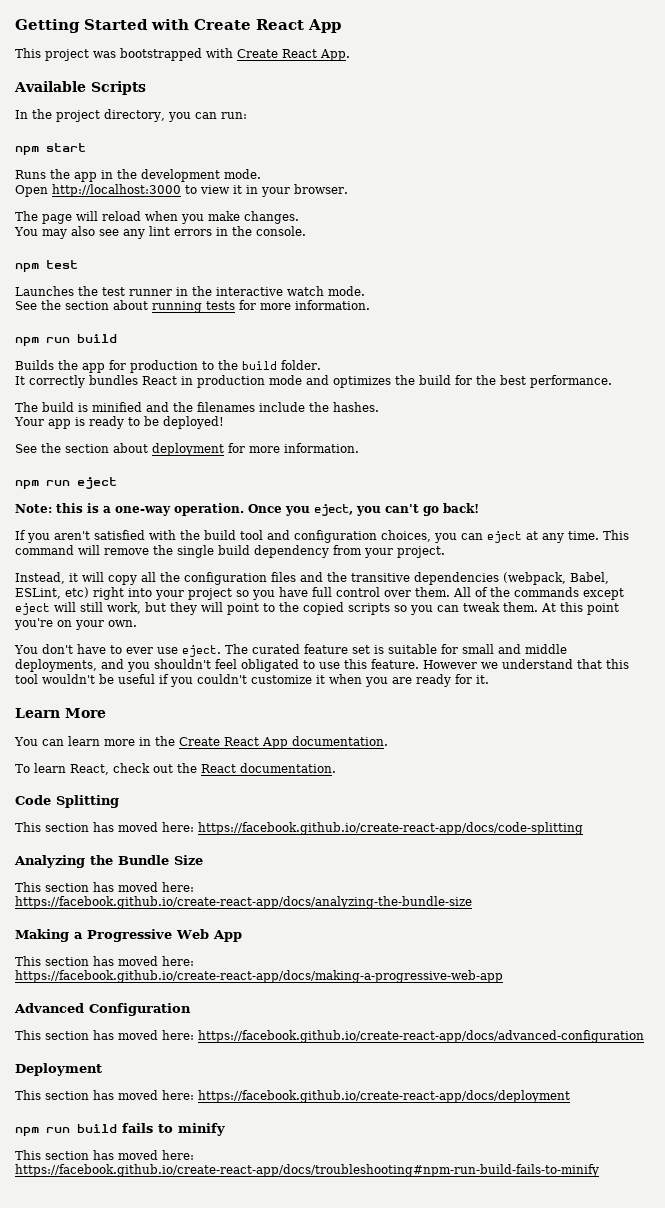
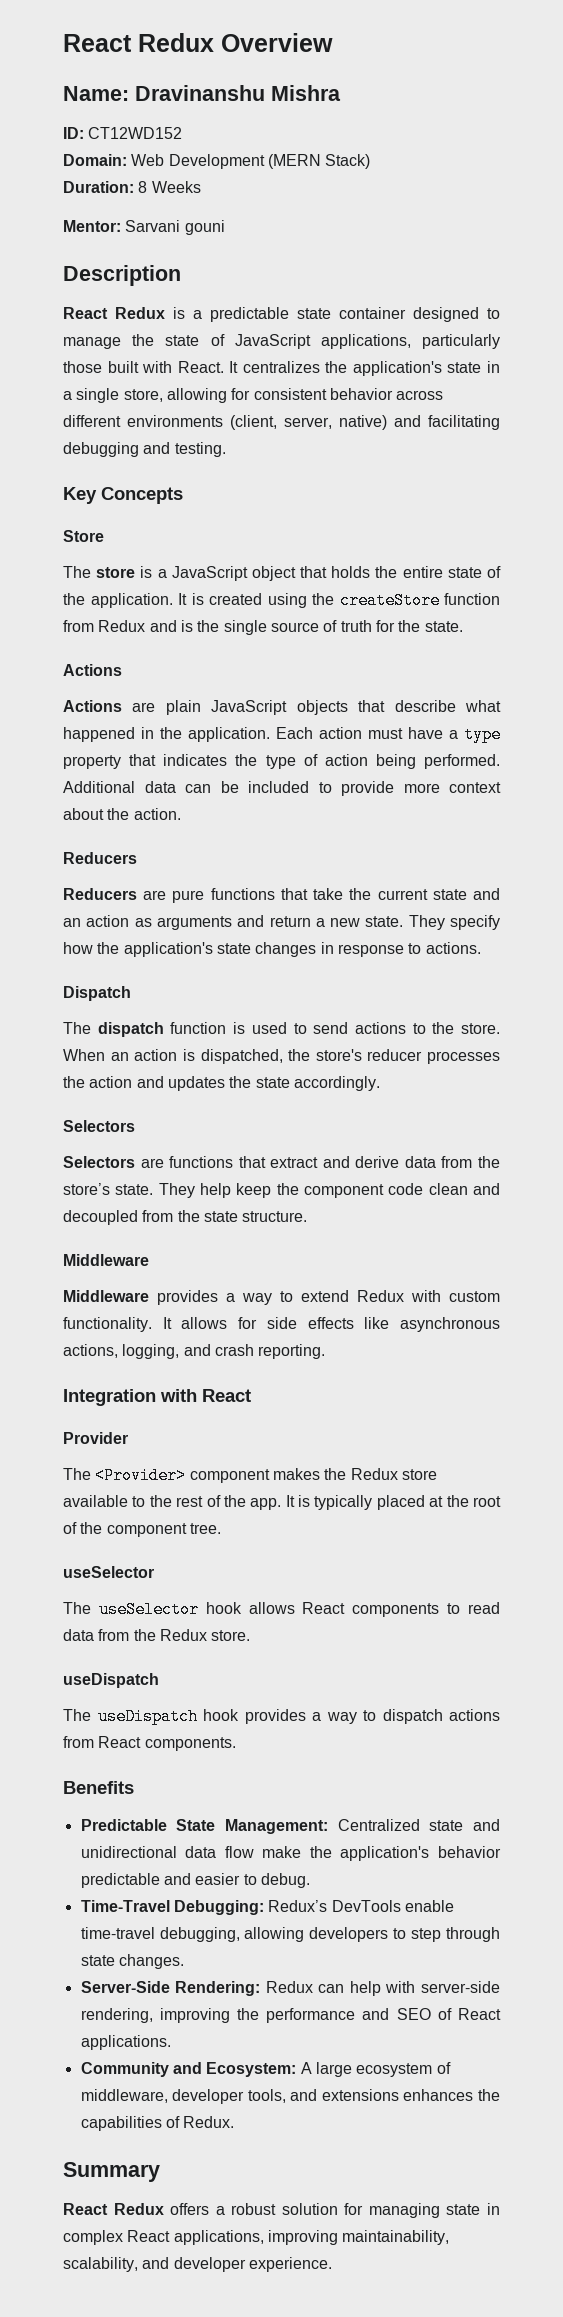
- Getting Started with Create React App
- This project was bootstrapped with Create React App.
- Available Scripts
- In the project directory, you can run:
- npm start
- Runs the app in the development mode.
- Open http://localhost:3000 to view it in your browser.
- The page will reload when you make changes.
- You may also see any lint errors in the console.
- npm test
- Launches the test runner in the interactive watch mode.
- See the section about running tests for more information.
- npm run build
- Builds the app for production to the build folder.
- It correctly bundles React in production mode and optimizes the build for the best performance.
- The build is minified and the filenames include the hashes.
- Your app is ready to be deployed!
- See the section about deployment for more information.
- npm run eject
- Note: this is a one-way operation. Once you eject, you can't go back!
- If you aren't satisfied with the build tool and configuration choices, you can eject at any time. This command will remove the single build dependency from your project.
- Instead, it will copy all the configuration files and the transitive dependencies (webpack, Babel, ESLint, etc) right into your project so you have full control over them. All of the commands except eject will still work, but they will point to the copied scripts so you can tweak them. At this point you're on your own.
- You don't have to ever use eject. The curated feature set is suitable for small and middle deployments, and you shouldn't feel obligated to use this feature. However we understand that this tool wouldn't be useful if you couldn't customize it when you are ready for it.
- Learn More
- You can learn more in the Create React App documentation.
- To learn React, check out the React documentation.
- Code Splitting
- This section has moved here: https://facebook.github.io/create-react-app/docs/code-splitting
- Analyzing the Bundle Size
- This section has moved here: https://facebook.github.io/create-react-app/docs/analyzing-the-bundle-size
- Making a Progressive Web App
- This section has moved here: https://facebook.github.io/create-react-app/docs/making-a-progressive-web-app
- Advanced Configuration
- This section has moved here: https://facebook.github.io/create-react-app/docs/advanced-configuration
- Deployment
- This section has moved here: https://facebook.github.io/create-react-app/docs/deployment
- npm run build fails to minify
- This section has moved here: https://facebook.github.io/create-react-app/docs/troubleshooting#npm-run-build-fails-to-minify
+ React Redux Overview
+ Name: Dravinanshu Mishra
+ ID: CT12WD152
+ Domain: Web Development (MERN Stack)
+ Duration: 8 Weeks
+ Mentor: Sarvani gouni
+ Description
+ React Redux is a predictable state container designed to manage the state of JavaScript applications, particularly those built with React. It centralizes the application's state in a single store, allowing for consistent behavior across different environments (client, server, native) and facilitating debugging and testing.
+ Key Concepts
+ Store
+ The store is a JavaScript object that holds the entire state of the application. It is created using the createStore function from Redux and is the single source of truth for the state.
+ Actions
+ Actions are plain JavaScript objects that describe what happened in the application. Each action must have a type property that indicates the type of action being performed. Additional data can be included to provide more context about the action.
+ Reducers
+ Reducers are pure functions that take the current state and an action as arguments and return a new state. They specify how the application's state changes in response to actions.
+ Dispatch
+ The dispatch function is used to send actions to the store. When an action is dispatched, the store's reducer processes the action and updates the state accordingly.
+ Selectors
+ Selectors are functions that extract and derive data from the store’s state. They help keep the component code clean and decoupled from the state structure.
+ Middleware
+ Middleware provides a way to extend Redux with custom functionality. It allows for side effects like asynchronous actions, logging, and crash reporting.
+ Integration with React
+ Provider
+ The <Provider> component makes the Redux store available to the rest of the app. It is typically placed at the root of the component tree.
+ useSelector
+ The useSelector hook allows React components to read data from the Redux store.
+ useDispatch
+ The useDispatch hook provides a way to dispatch actions from React components.
+ Benefits
+ Predictable State Management: Centralized state and unidirectional data flow make the application's behavior predictable and easier to debug.
+ Time-Travel Debugging: Redux’s DevTools enable time-travel debugging, allowing developers to step through state changes.
+ Server-Side Rendering: Redux can help with server-side rendering, improving the performance and SEO of React applications.
+ Community and Ecosystem: A large ecosystem of middleware, developer tools, and extensions enhances the capabilities of Redux.
+ Summary
+ React Redux offers a robust solution for managing state in complex React applications, improving maintainability, scalability, and developer experience.

